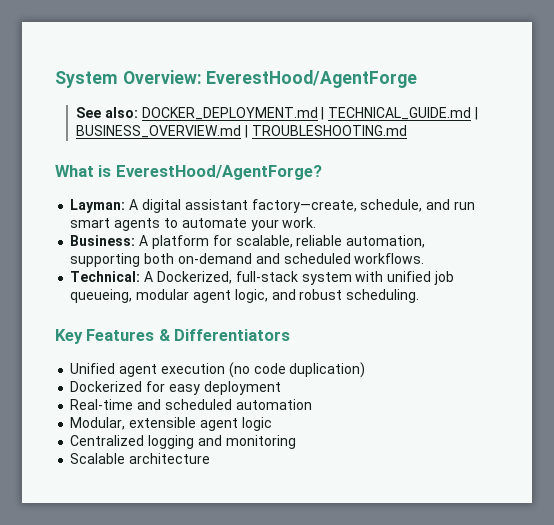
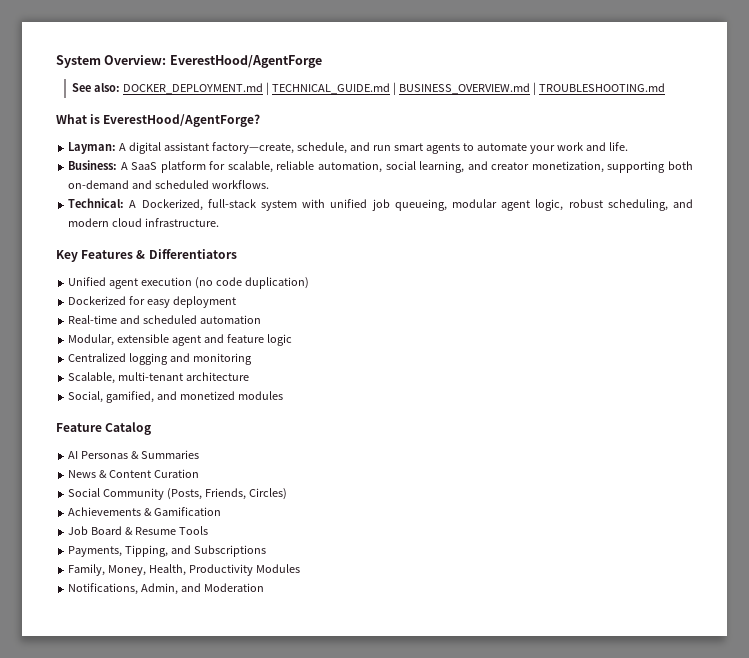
- Layman: A digital assistant factory—create, schedule, and run smart agents to automate your work.
+ Layman: A digital assistant factory—create, schedule, and run smart agents to automate your work and life.
- Business: A platform for scalable, reliable automation, supporting both on-demand and scheduled workflows.
+ Business: A SaaS platform for scalable, reliable automation, social learning, and creator monetization, supporting both on-demand and scheduled workflows.
- Technical: A Dockerized, full-stack system with unified job queueing, modular agent logic, and robust scheduling.
+ Technical: A Dockerized, full-stack system with unified job queueing, modular agent logic, robust scheduling, and modern cloud infrastructure.
- Modular, extensible agent logic
+ Modular, extensible agent and feature logic
- Scalable architecture
+ Scalable, multi-tenant architecture
+ Social, gamified, and monetized modules
+ Feature Catalog
+ AI Personas & Summaries
+ News & Content Curation
+ Social Community (Posts, Friends, Circles)
+ Achievements & Gamification
+ Job Board & Resume Tools
+ Payments, Tipping, and Subscriptions
+ Family, Money, Health, Productivity Modules
+ Notifications, Admin, and Moderation

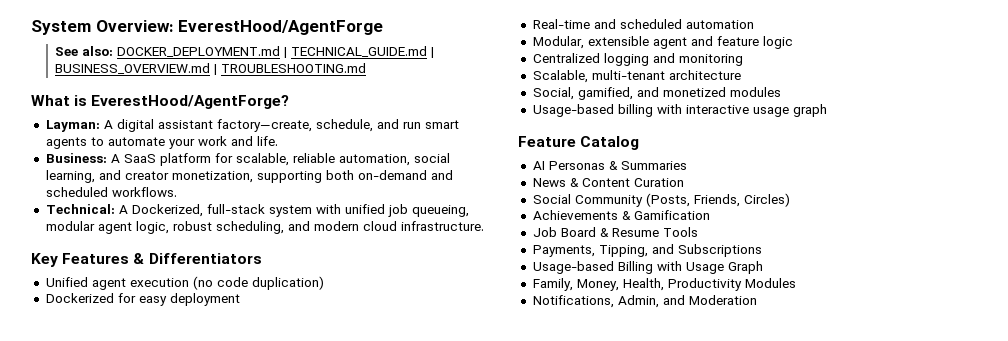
+ Usage-based billing with interactive usage graph
+ Usage-based Billing with Usage Graph

